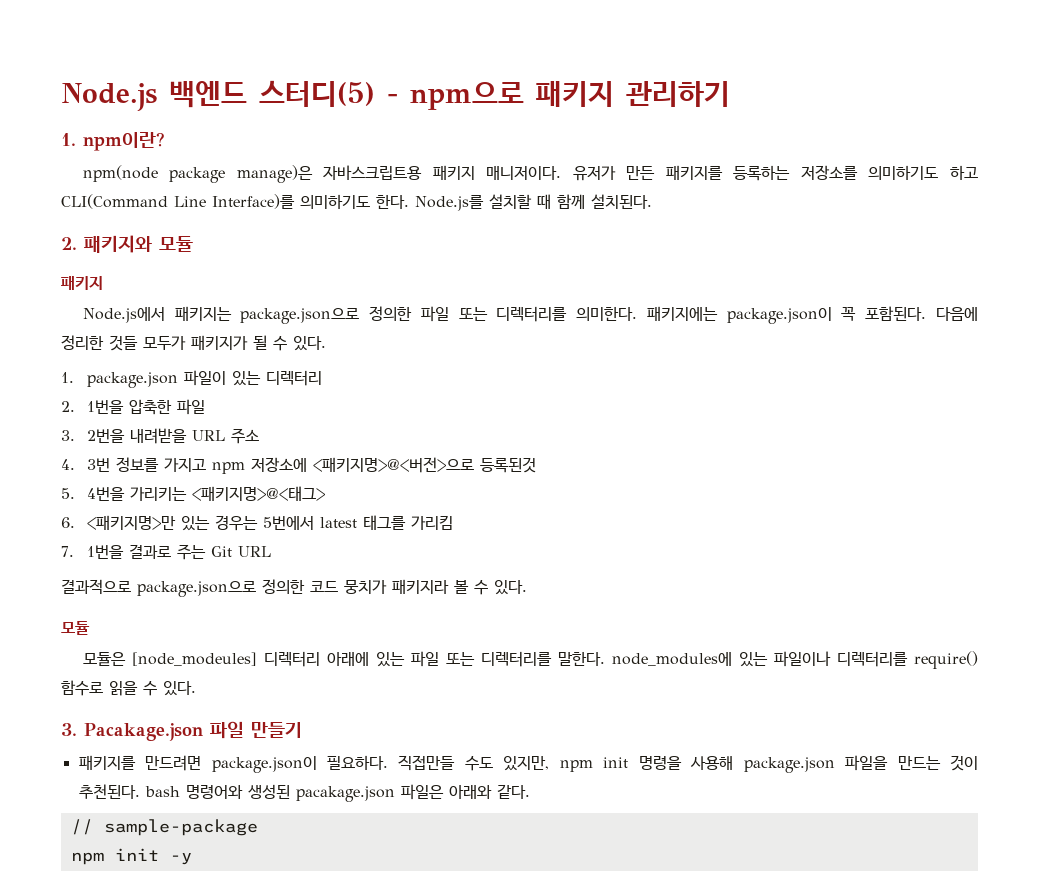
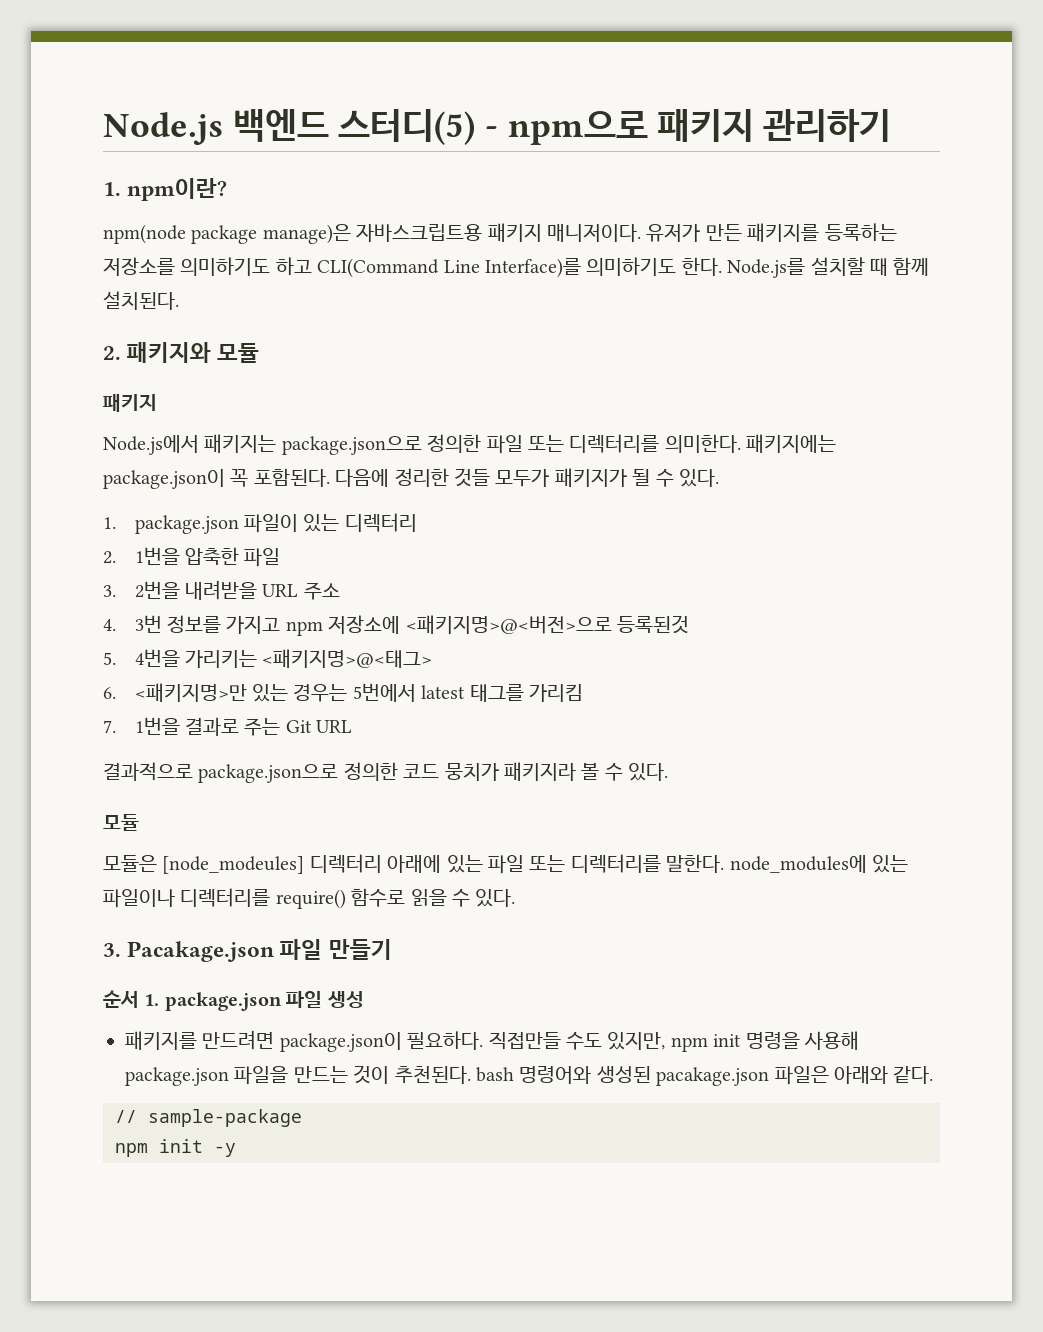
+ 순서 1. package.json 파일 생성

